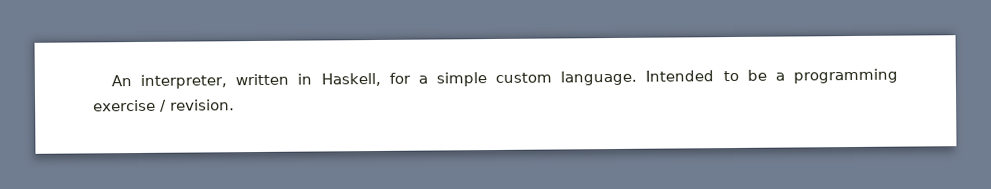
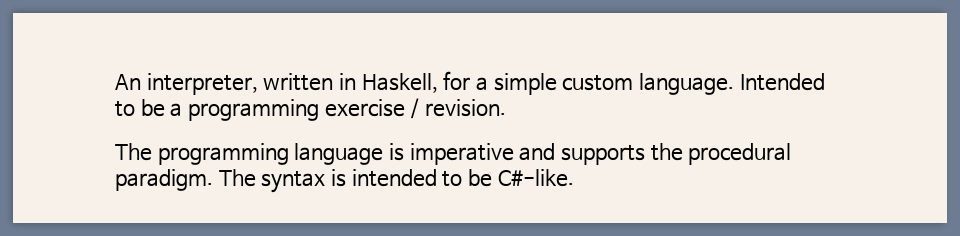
+ The programming language is imperative and supports the procedural paradigm. The syntax is intended to be C#-like.

